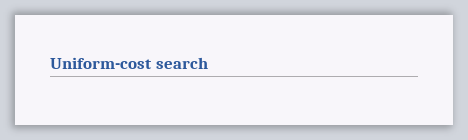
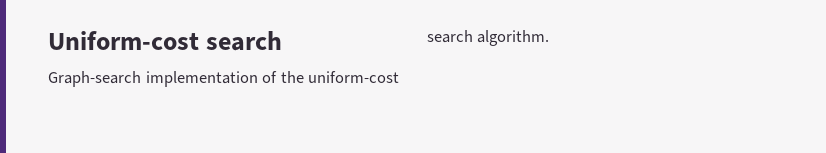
+ Graph-search implementation of the uniform-cost search algorithm.

